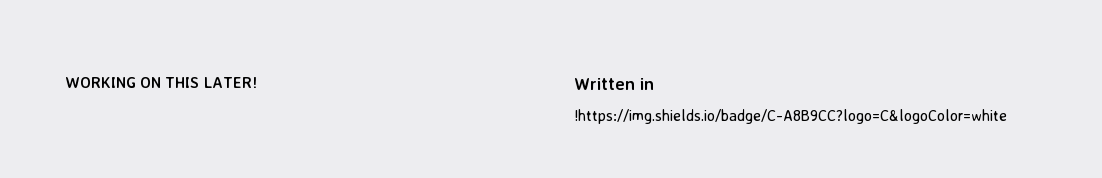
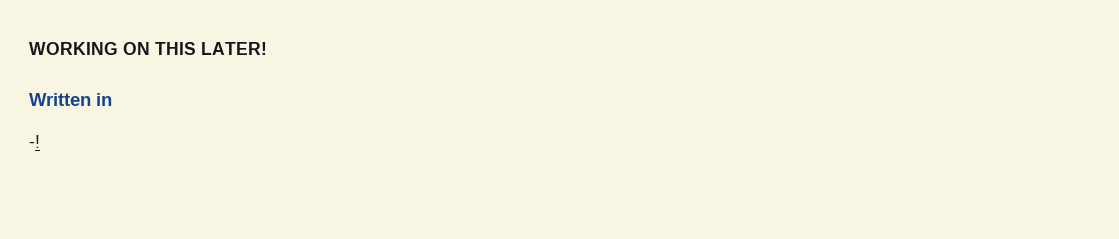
- !https://img.shields.io/badge/C-A8B9CC?logo=C&logoColor=white
+ -!

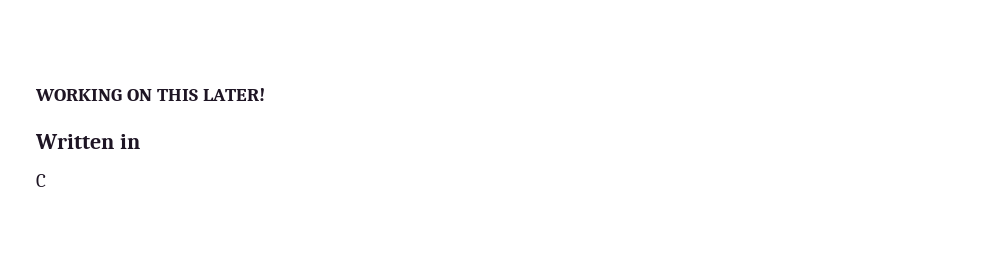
- -!
+ C

